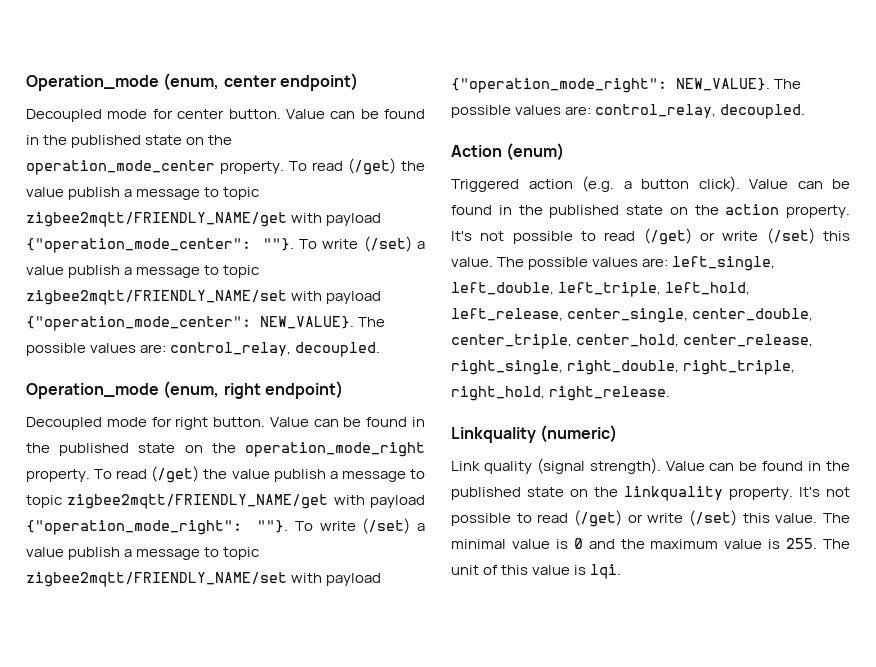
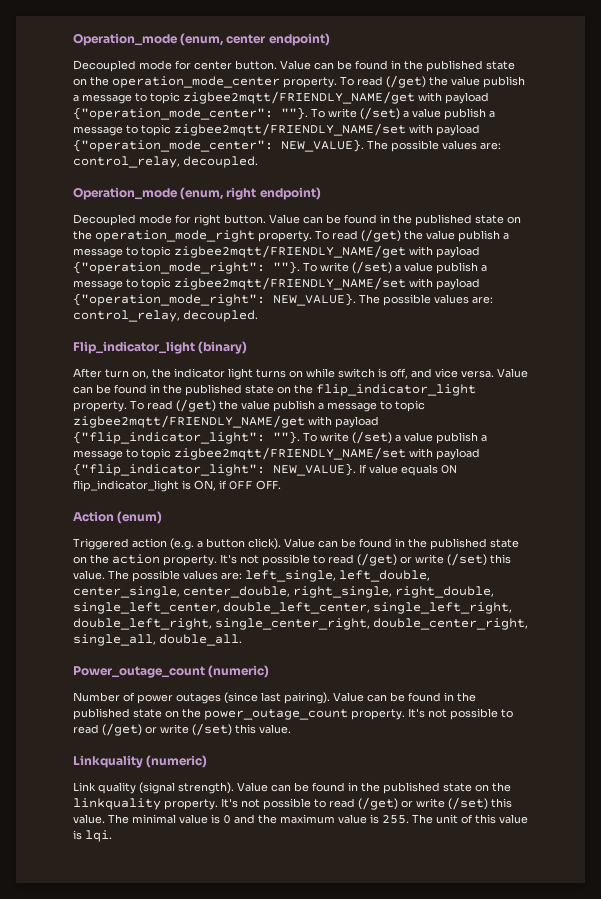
+ Flip_indicator_light (binary)
+ After turn on, the indicator light turns on while switch is off, and vice versa. Value can be found in the published state on the flip_indicator_light property. To read (/get) the value publish a message to topic zigbee2mqtt/FRIENDLY_NAME/get with payload {"flip_indicator_light": ""}. To write (/set) a value publish a message to topic zigbee2mqtt/FRIENDLY_NAME/set with payload {"flip_indicator_light": NEW_VALUE}. If value equals ON flip_indicator_light is ON, if OFF OFF.
- The possible values are: left_single, left_double, left_triple, left_hold, left_release, center_single, center_double, center_triple, center_hold, center_release, right_single, right_double, right_triple, right_hold, right_release.
+ The possible values are: left_single, left_double, center_single, center_double, right_single, right_double, single_left_center, double_left_center, single_left_right, double_left_right, single_center_right, double_center_right, single_all, double_all.
+ Power_outage_count (numeric)
+ Number of power outages (since last pairing). Value can be found in the published state on the power_outage_count property. It's not possible to read (/get) or write (/set) this value.

